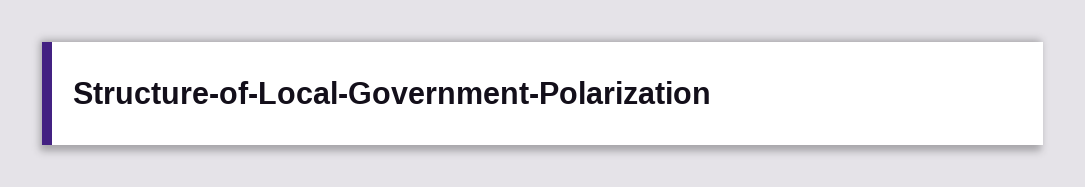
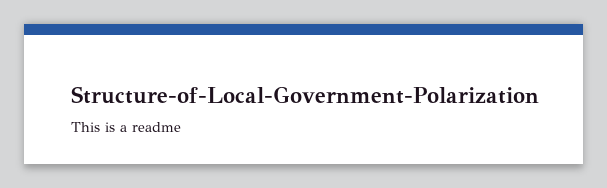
+ This is a readme

